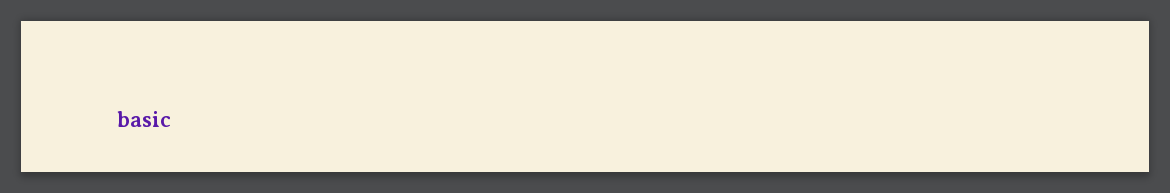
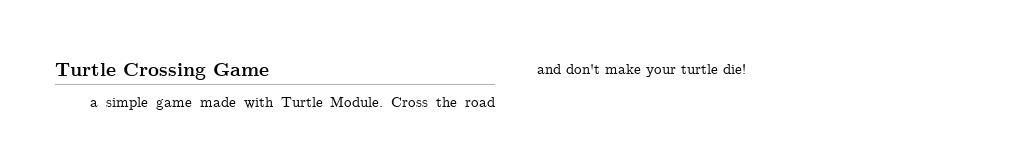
- basic
+ Turtle Crossing Game
+ a simple game made with Turtle Module. Cross the road and don't make your turtle die!

